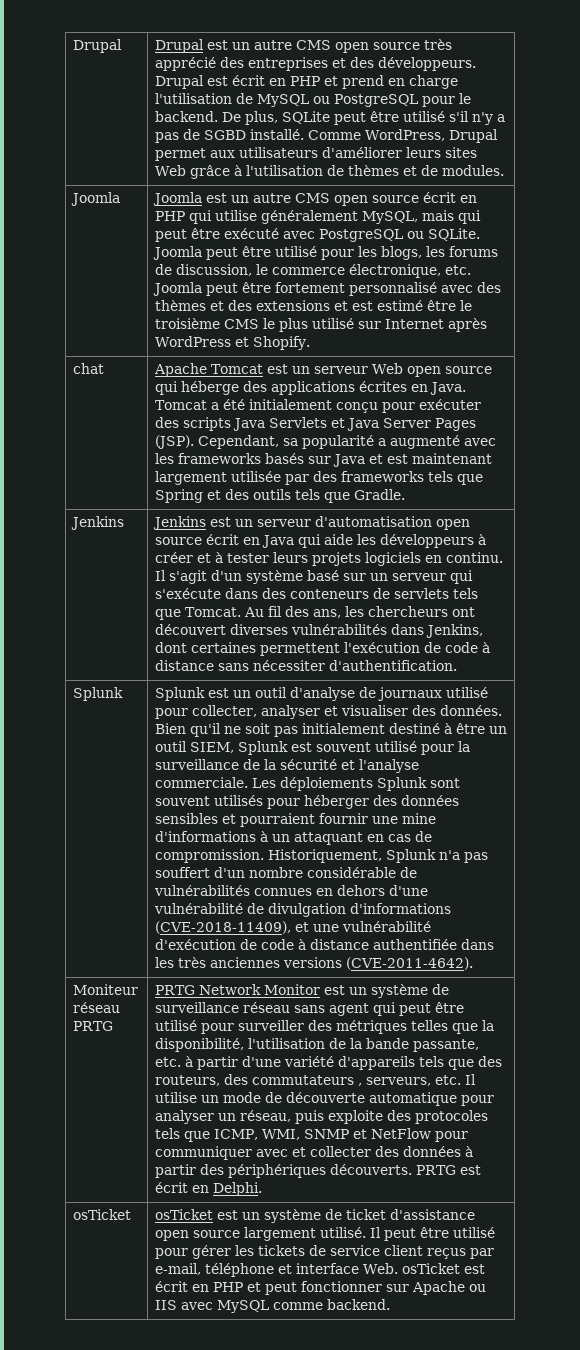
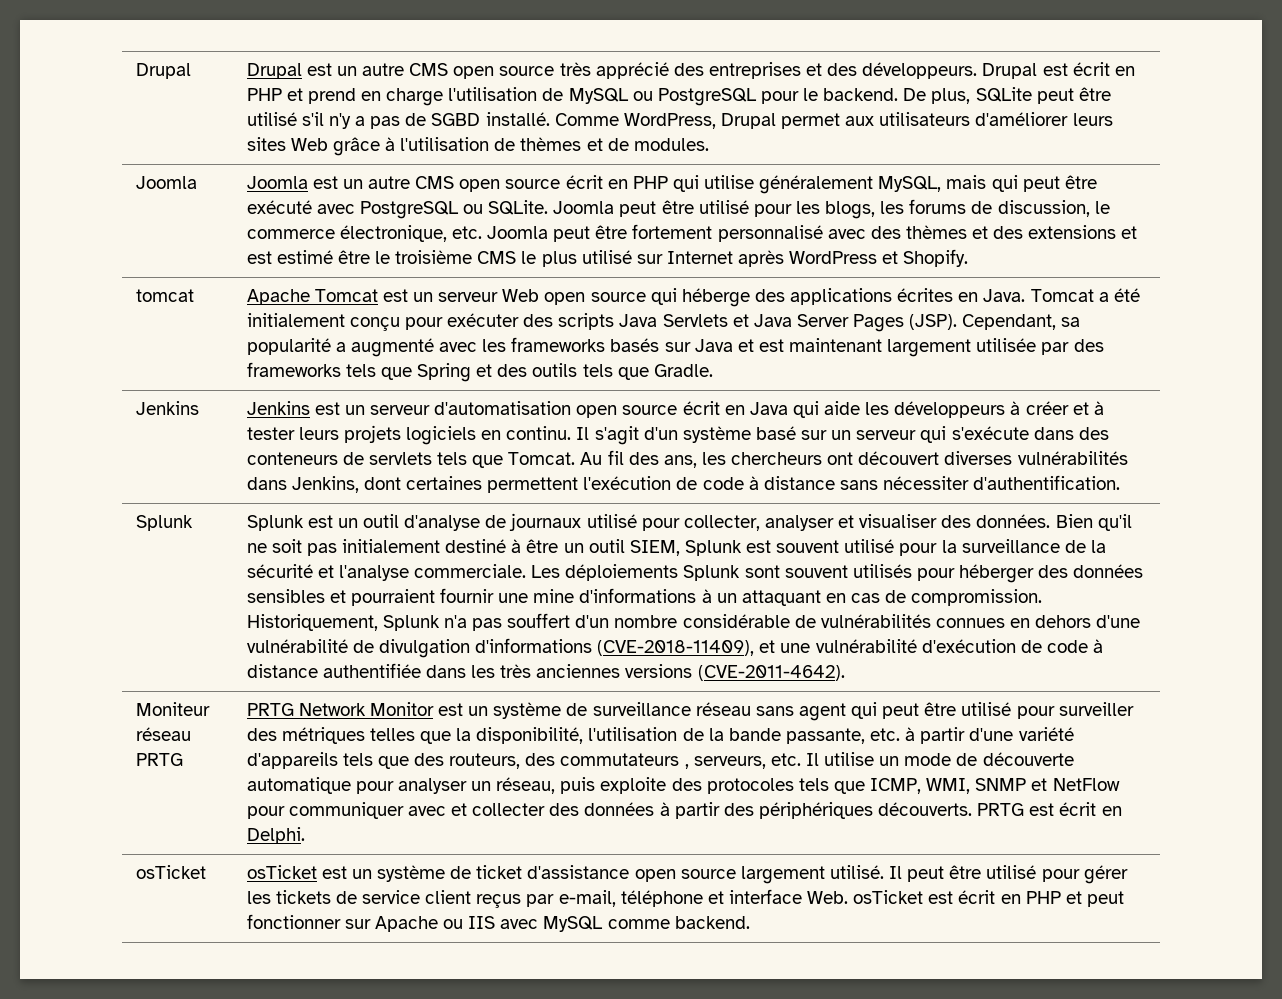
- chat
+ tomcat

